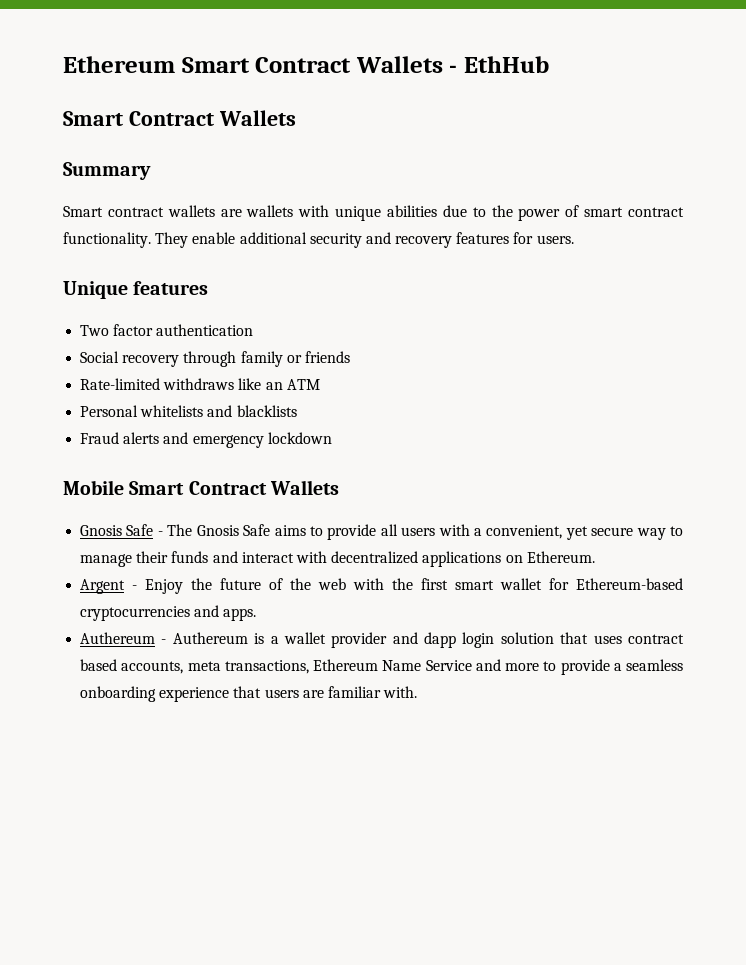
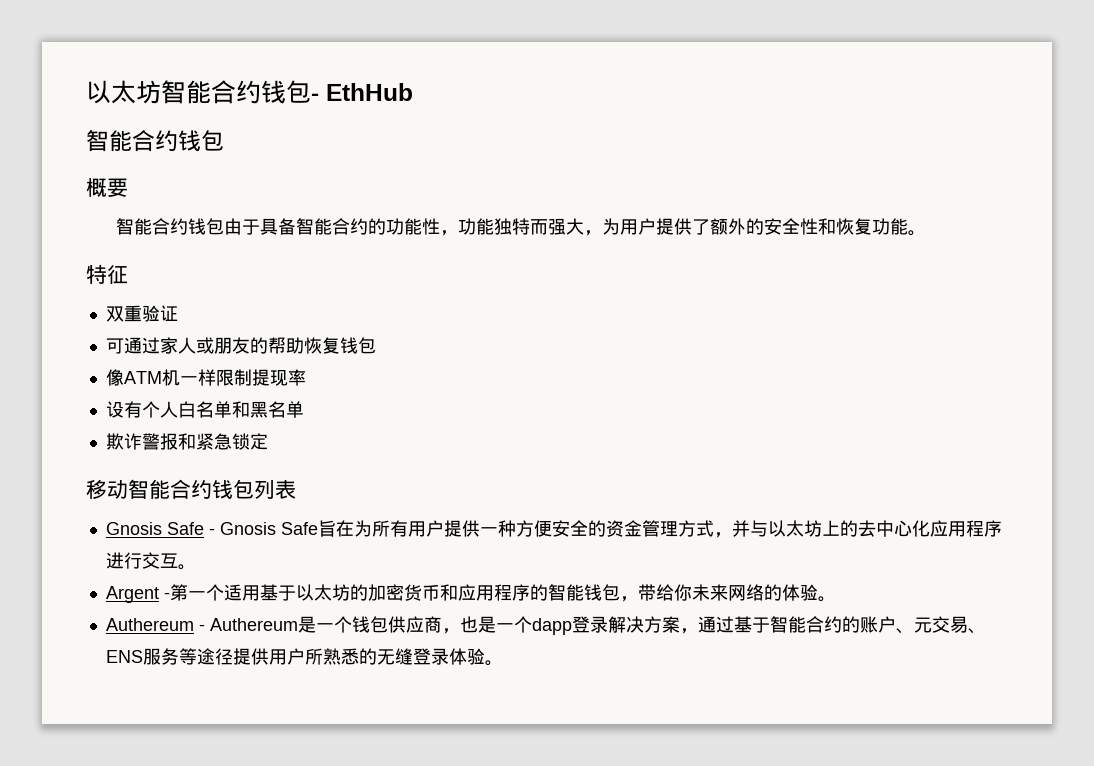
- Ethereum Smart Contract Wallets - EthHub
- Smart Contract Wallets
- Summary
- Smart contract wallets are wallets with unique abilities due to the power of smart contract functionality. They enable additional security and recovery features for users.
- Unique features
- Two factor authentication
- Social recovery through family or friends
- Rate-limited withdraws like an ATM
- Personal whitelists and blacklists
- Fraud alerts and emergency lockdown
- Mobile Smart Contract Wallets
+ 以太坊智能合约钱包- EthHub
+ 智能合约钱包
+ 概要
+ 智能合约钱包由于具备智能合约的功能性，功能独特而强大，为用户提供了额外的安全性和恢复功能。
+ 特征
+ 双重验证
+ 可通过家人或朋友的帮助恢复钱包
+ 像ATM机一样限制提现率
+ 设有个人白名单和黑名单
+ 欺诈警报和紧急锁定
+ 移动智能合约钱包列表
- Gnosis Safe - The Gnosis Safe aims to provide all users with a convenient, yet secure way to manage their funds and interact with decentralized applications on Ethereum.
- Argent - Enjoy the future of the web with the first smart wallet for Ethereum-based cryptocurrencies and apps.
- Authereum - Authereum is a wallet provider and dapp login solution that uses contract based accounts, meta transactions, Ethereum Name Service and more to provide a seamless onboarding experience that users are familiar with.
+ Gnosis Safe - Gnosis Safe旨在为所有用户提供一种方便安全的资金管理方式，并与以太坊上的去中心化应用程序进行交互。
+ Argent -第一个适用基于以太坊的加密货币和应用程序的智能钱包，带给你未来网络的体验。
+ Authereum - Authereum是一个钱包供应商，也是一个dapp登录解决方案，通过基于智能合约的账户、元交易、ENS服务等途径提供用户所熟悉的无缝登录体验。

